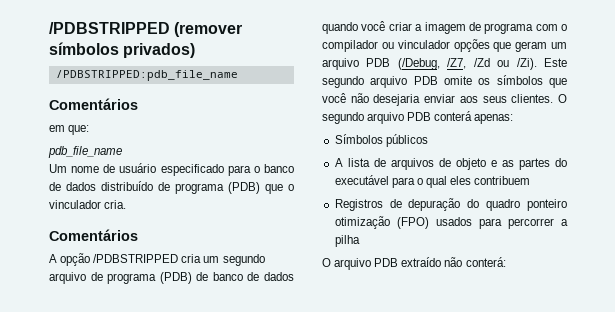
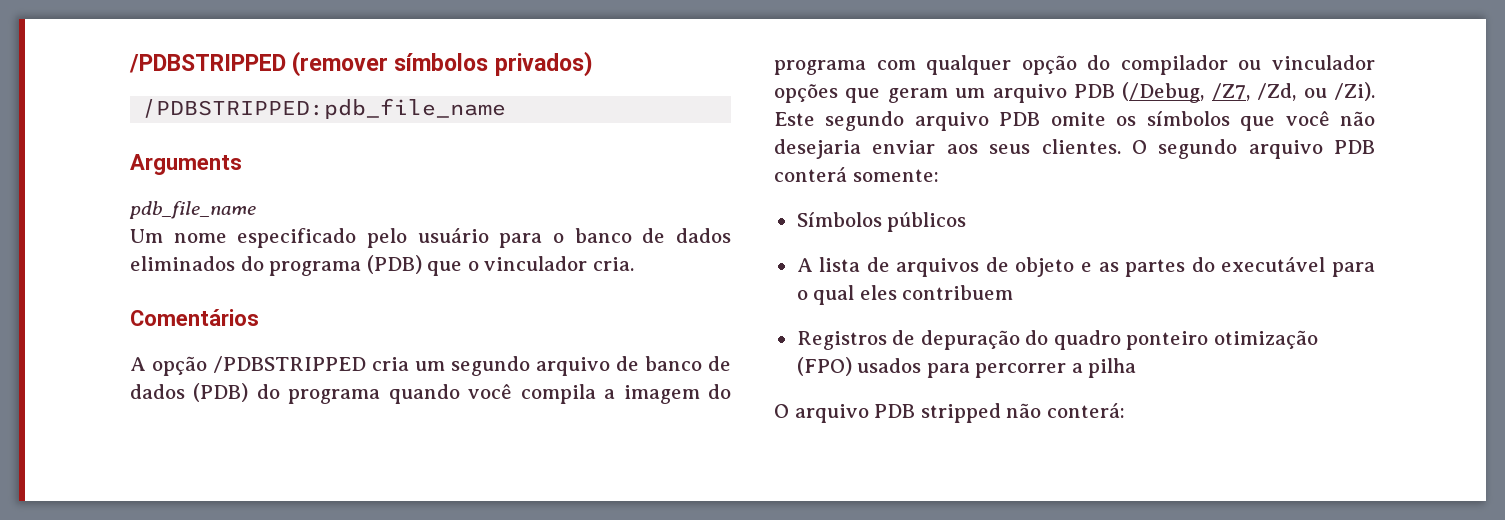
  /PDBSTRIPPED:pdb_file_name
- Comentários
- em que:
+ Arguments
- Um nome de usuário especificado para o banco de dados distribuído de programa (PDB) que o vinculador cria.
+ Um nome especificado pelo usuário para o banco de dados eliminados do programa (PDB) que o vinculador cria.
- A opção /PDBSTRIPPED cria um segundo arquivo de programa (PDB) de banco de dados quando você criar a imagem de programa com o compilador ou vinculador opções que geram um arquivo PDB (/Debug, /Z7, /Zd ou /Zi).
+ A opção /PDBSTRIPPED cria um segundo arquivo de banco de dados (PDB) do programa quando você compila a imagem do programa com qualquer opção do compilador ou vinculador opções que geram um arquivo PDB (/Debug, /Z7, /Zd, ou /Zi).
- O segundo arquivo PDB conterá apenas:
+ O segundo arquivo PDB conterá somente:
- O arquivo PDB extraído não conterá:
+ O arquivo PDB stripped não conterá:

